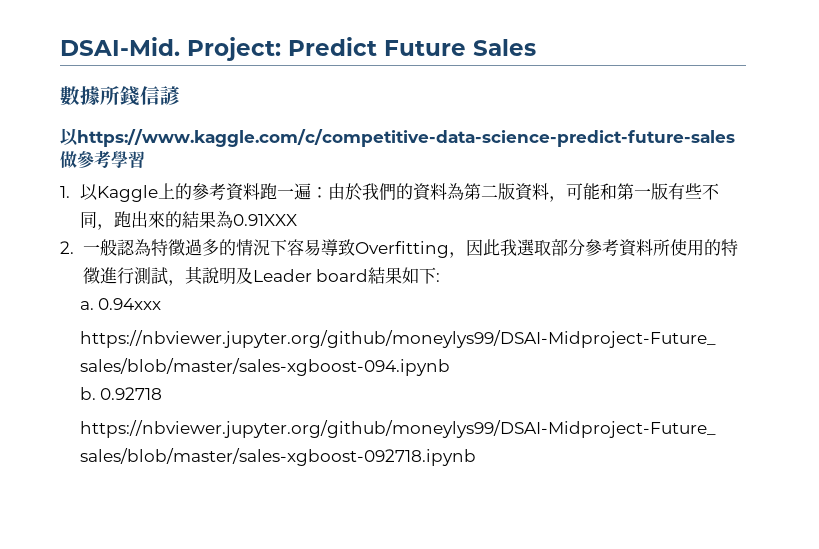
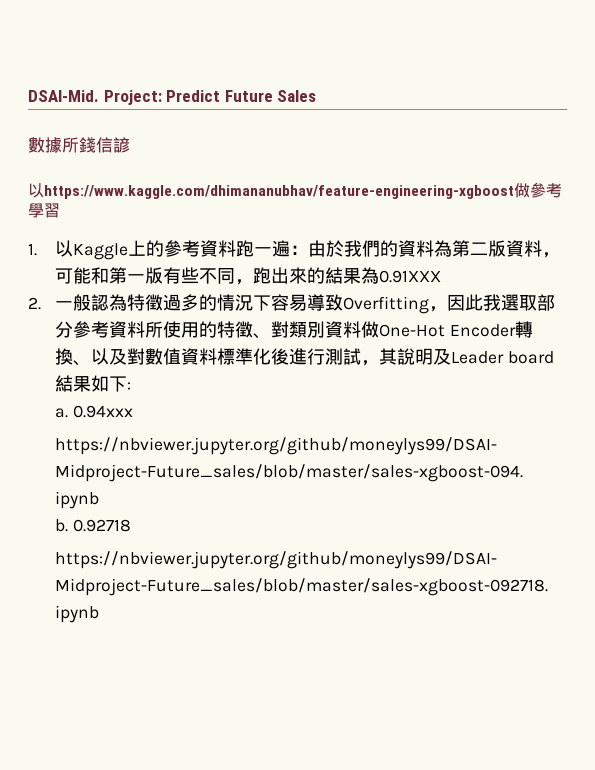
- 以https://www.kaggle.com/c/competitive-data-science-predict-future-sales做參考學習
+ 以https://www.kaggle.com/dhimananubhav/feature-engineering-xgboost做參考學習
- 2.一般認為特徵過多的情況下容易導致Overfitting，因此我選取部分參考資料所使用的特徵進行測試，其說明及Leader board結果如下:
+ 2.一般認為特徵過多的情況下容易導致Overfitting，因此我選取部分參考資料所使用的特徵、對類別資料做One-Hot Encoder轉換、以及對數值資料標準化後進行測試，其說明及Leader board結果如下:

